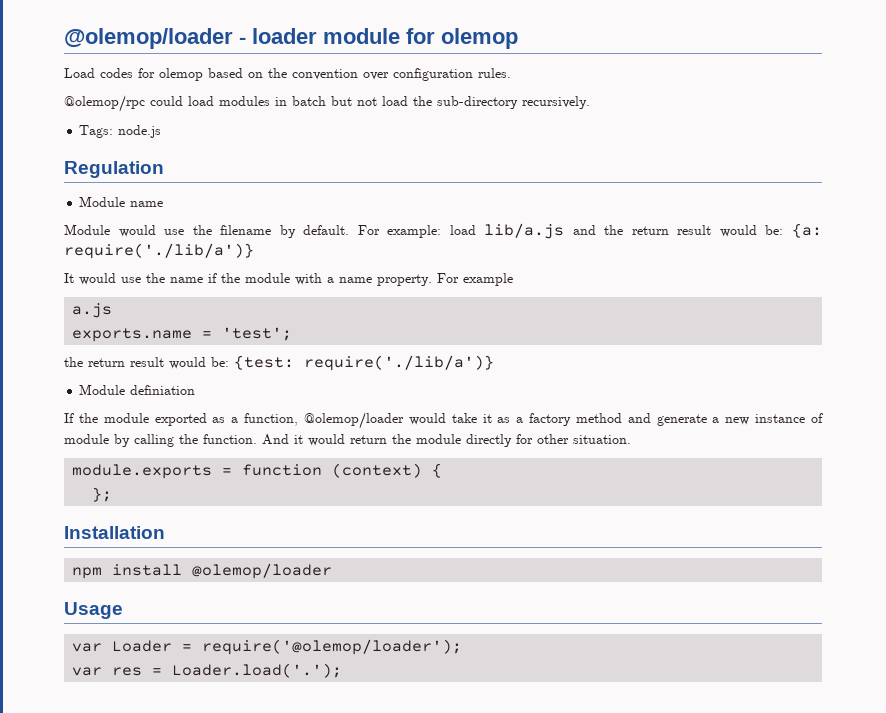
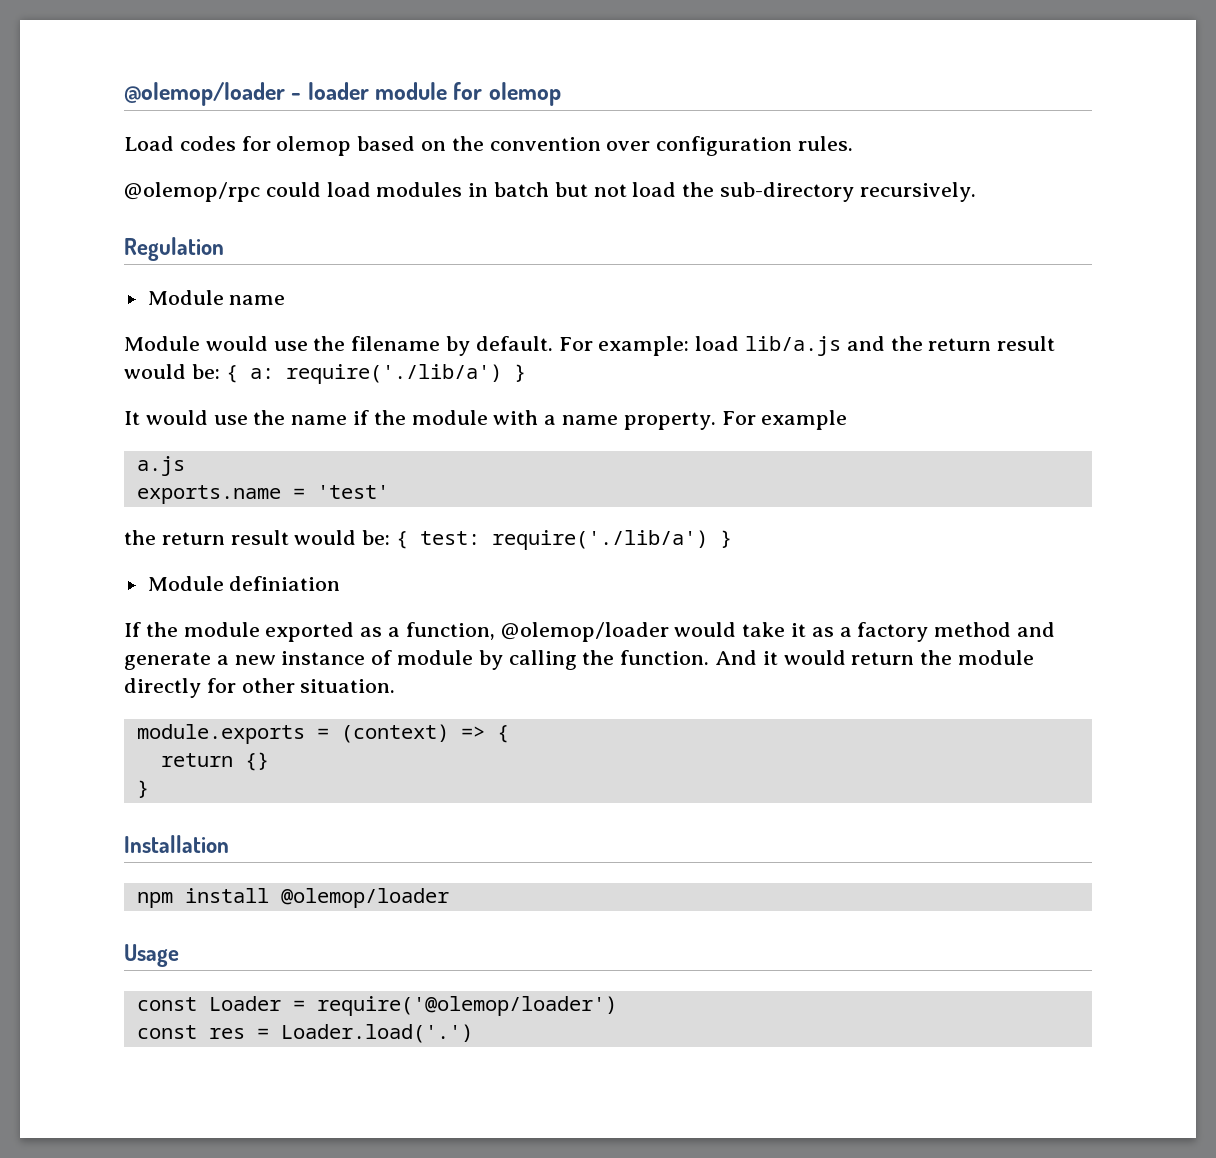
- Tags: node.js
- For example: load lib/a.js and the return result would be: {a: require('./lib/a')}
+ For example: load lib/a.js and the return result would be: { a: require('./lib/a') }
- exports.name = 'test';
- the return result would be: {test: require('./lib/a')}
+ exports.name = 'test'
+ the return result would be: { test: require('./lib/a') }
- module.exports = function (context) {
+ module.exports = (context) => {
- };
+ return {}
+ }
- var Loader = require('@olemop/loader');
- var res = Loader.load('.');
+ const Loader = require('@olemop/loader')
+ const res = Loader.load('.')

